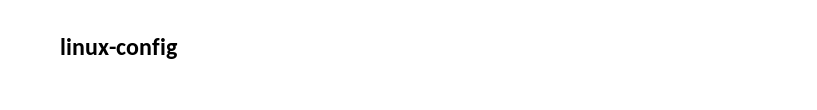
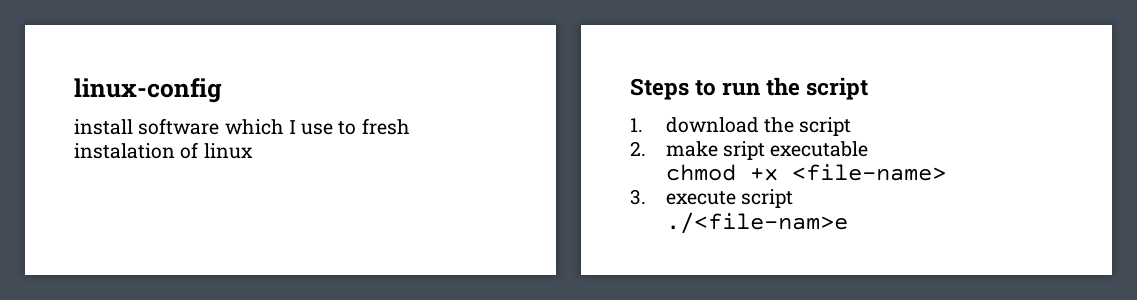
+ install software which I use to fresh instalation of linux
+ Steps to run the script
+ 1. download the script
+ 2. make sript executable
+ chmod +x <file-name>
+ 3. execute script
+ ./<file-nam>e

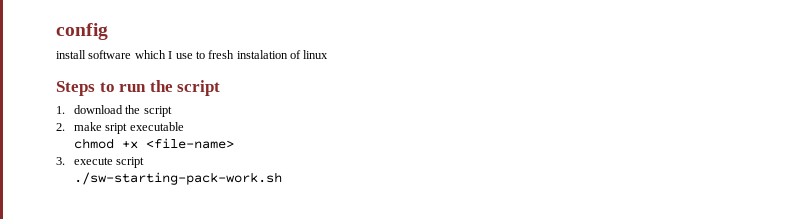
- linux-config
+ config
- ./<file-nam>e
+ ./sw-starting-pack-work.sh

